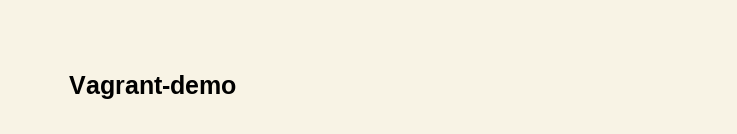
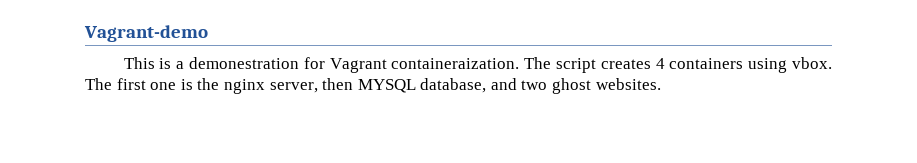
+ This is a demonestration for Vagrant containeraization. The script creates 4 containers using vbox. The first one is the nginx server, then MYSQL database, and two ghost websites.

